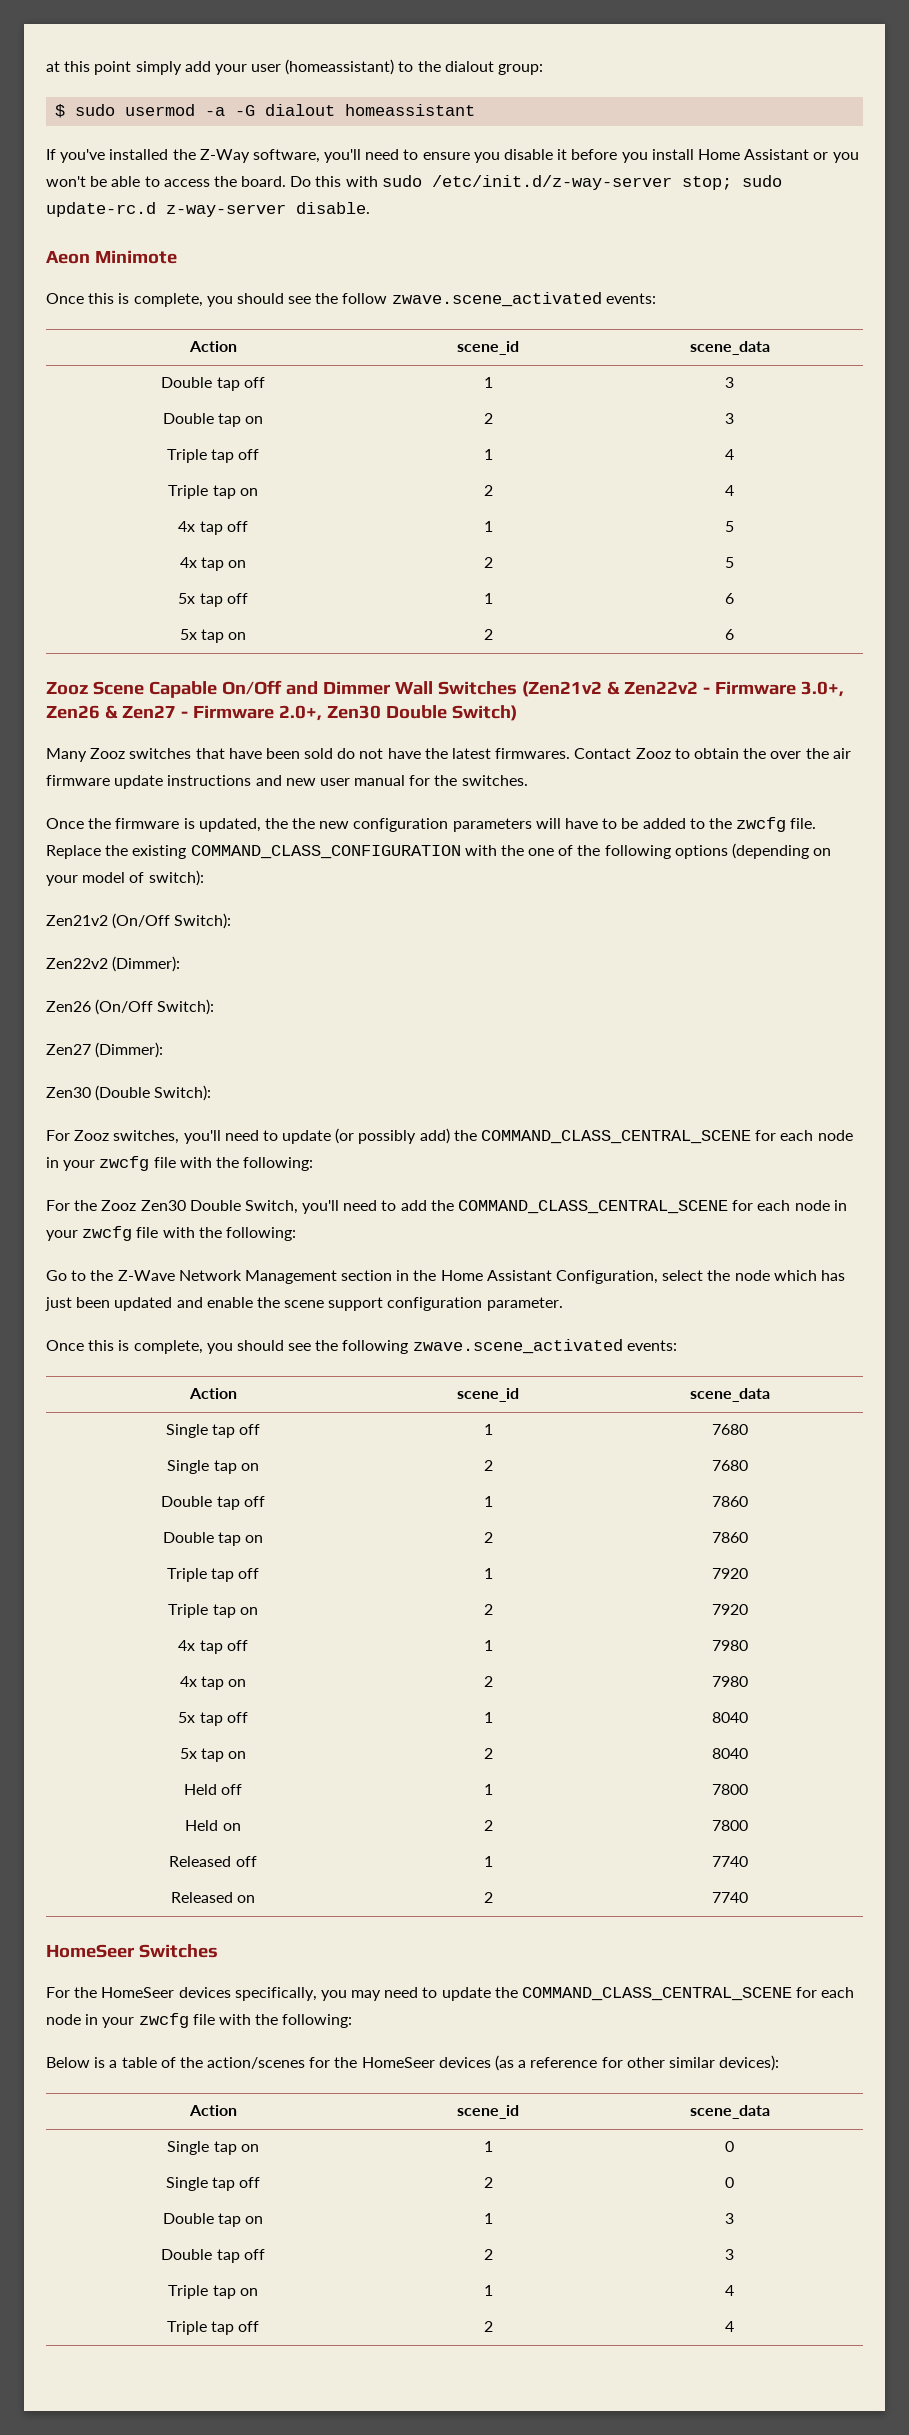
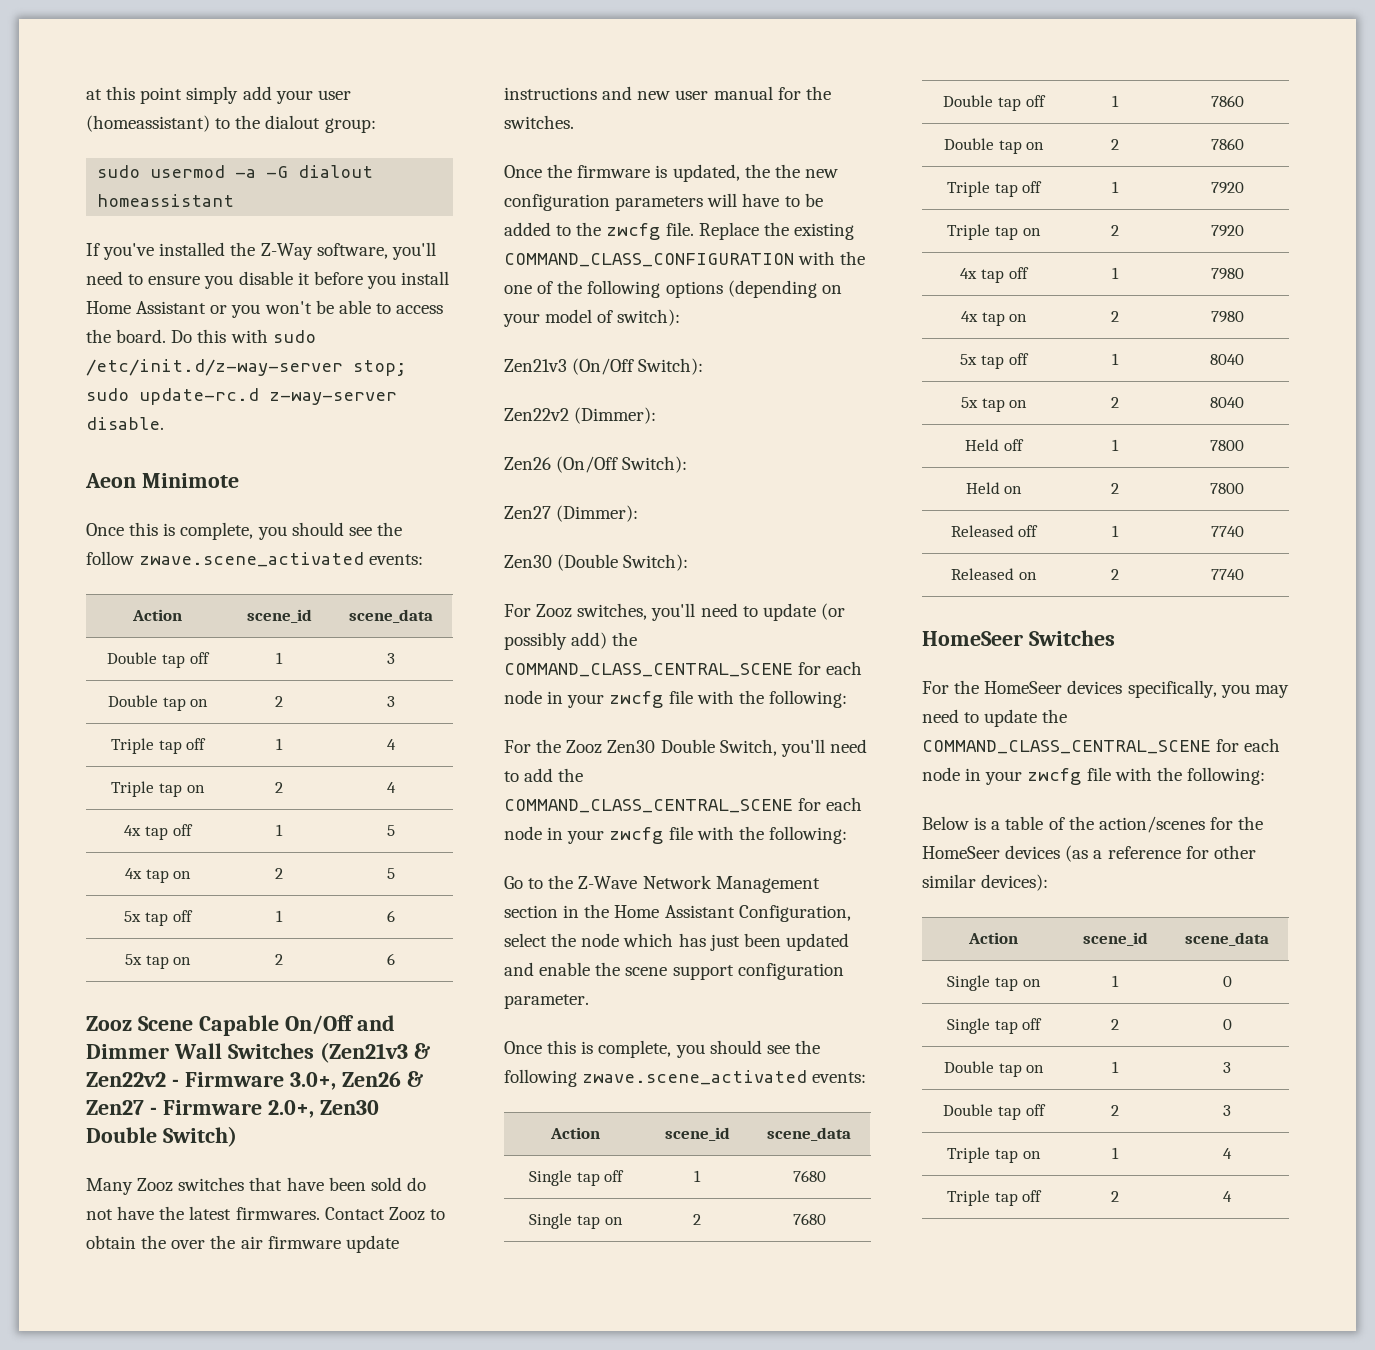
- $ sudo usermod -a -G dialout homeassistant
+ sudo usermod -a -G dialout homeassistant
- Zooz Scene Capable On/Off and Dimmer Wall Switches (Zen21v2 & Zen22v2 - Firmware 3.0+, Zen26 & Zen27 - Firmware 2.0+, Zen30 Double Switch)
+ Zooz Scene Capable On/Off and Dimmer Wall Switches (Zen21v3 & Zen22v2 - Firmware 3.0+, Zen26 & Zen27 - Firmware 2.0+, Zen30 Double Switch)
- Zen21v2 (On/Off Switch):
+ Zen21v3 (On/Off Switch):

